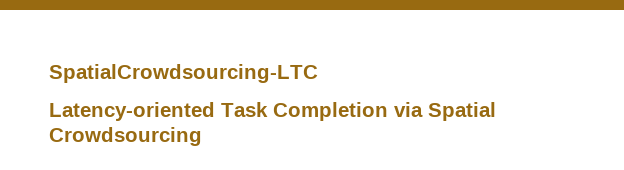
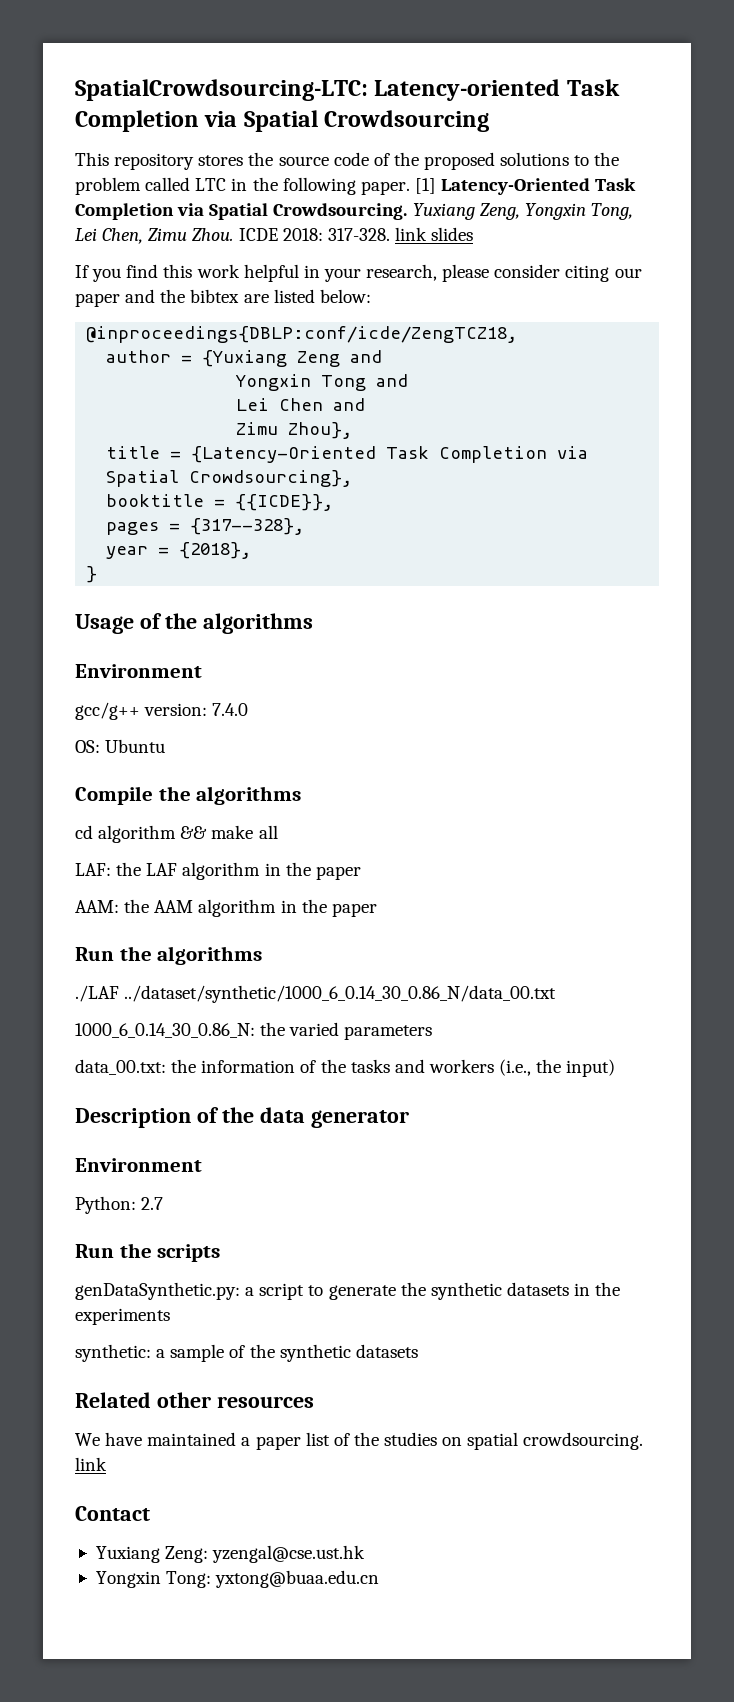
- SpatialCrowdsourcing-LTC
- Latency-oriented Task Completion via Spatial Crowdsourcing
+ SpatialCrowdsourcing-LTC: Latency-oriented Task Completion via Spatial Crowdsourcing
+ This repository stores the source code of the proposed solutions to the problem called LTC in the following paper. [1] Latency-Oriented Task Completion via Spatial Crowdsourcing. Yuxiang Zeng, Yongxin Tong, Lei Chen, Zimu Zhou. ICDE 2018: 317-328. link slides
+ If you find this work helpful in your research, please consider citing our paper and the bibtex are listed below:
+ @inproceedings{DBLP:conf/icde/ZengTCZ18,
+ author = {Yuxiang Zeng and
+ Yongxin Tong and
+ Lei Chen and
+ Zimu Zhou},
+ title = {Latency-Oriented Task Completion via Spatial Crowdsourcing},
+ booktitle = {{ICDE}},
+ pages = {317--328},
+ year = {2018},
+ }
+ Usage of the algorithms
+ Environment
+ gcc/g++ version: 7.4.0
+ OS: Ubuntu
+ Compile the algorithms
+ cd algorithm && make all
+ LAF: the LAF algorithm in the paper
+ AAM: the AAM algorithm in the paper
+ Run the algorithms
+ ./LAF ../dataset/synthetic/1000_6_0.14_30_0.86_N/data_00.txt
+ 1000_6_0.14_30_0.86_N: the varied parameters
+ data_00.txt: the information of the tasks and workers (i.e., the input)
+ Description of the data generator
+ Environment
+ Python: 2.7
+ Run the scripts
+ genDataSynthetic.py: a script to generate the synthetic datasets in the experiments
+ synthetic: a sample of the synthetic datasets
+ Related other resources
+ We have maintained a paper list of the studies on spatial crowdsourcing. link
+ Contact
+ Yuxiang Zeng: yzengal@cse.ust.hk
+ Yongxin Tong: yxtong@buaa.edu.cn

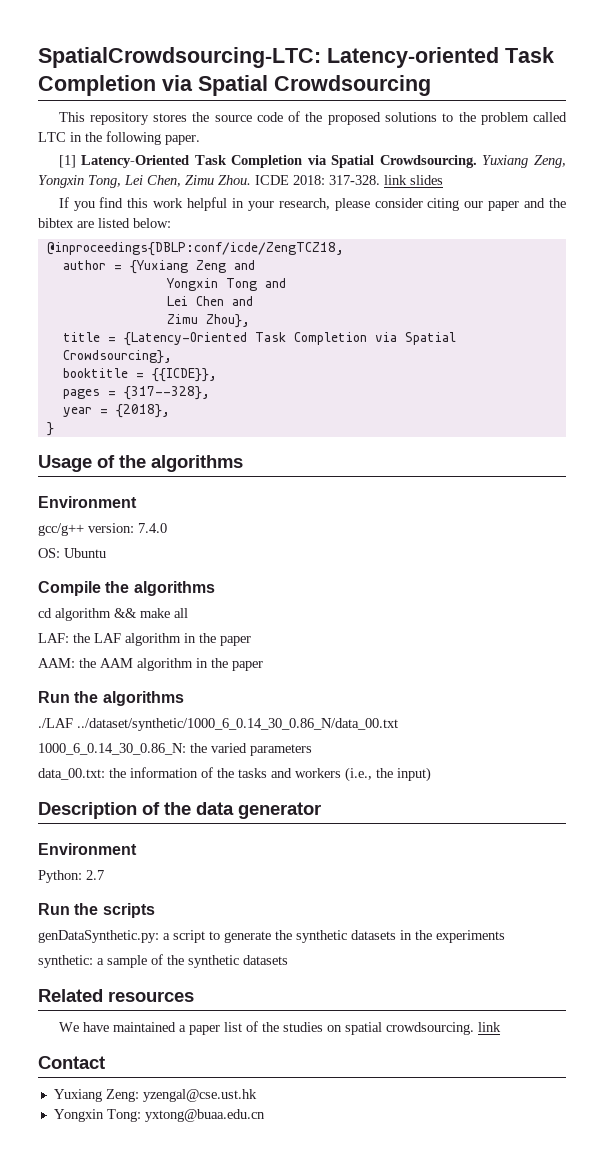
- This repository stores the source code of the proposed solutions to the problem called LTC in the following paper. [1] Latency-Oriented Task Completion via Spatial Crowdsourcing.
+ This repository stores the source code of the proposed solutions to the problem called LTC in the following paper.
+ [1] Latency-Oriented Task Completion via Spatial Crowdsourcing.
- Related other resources
+ Related resources

